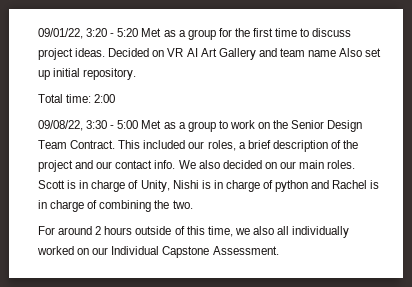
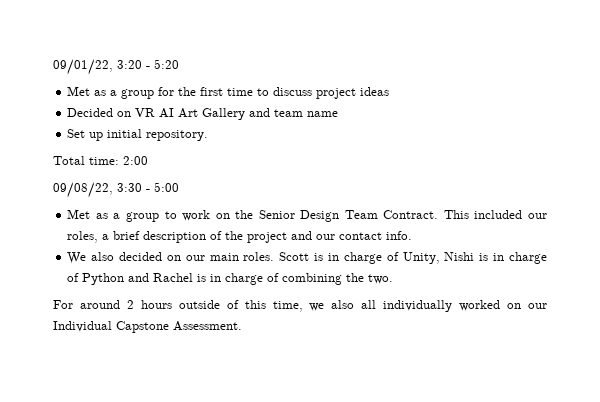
- 09/01/22, 3:20 - 5:20 Met as a group for the first time to discuss project ideas. Decided on VR AI Art Gallery and team name Also set up initial repository.
+ 09/01/22, 3:20 - 5:20
+ Met as a group for the first time to discuss project ideas
+ Decided on VR AI Art Gallery and team name
+ Set up initial repository.
- 09/08/22, 3:30 - 5:00 Met as a group to work on the Senior Design Team Contract.
+ 09/08/22, 3:30 - 5:00
+ Met as a group to work on the Senior Design Team Contract.
- This included our roles, a brief description of the project and our contact info. We also decided on our main roles.
+ This included our roles, a brief description of the project and our contact info.
+ We also decided on our main roles.
- Scott is in charge of Unity, Nishi is in charge of python and Rachel is in charge of combining the two.
+ Scott is in charge of Unity, Nishi is in charge of Python and Rachel is in charge of combining the two.

